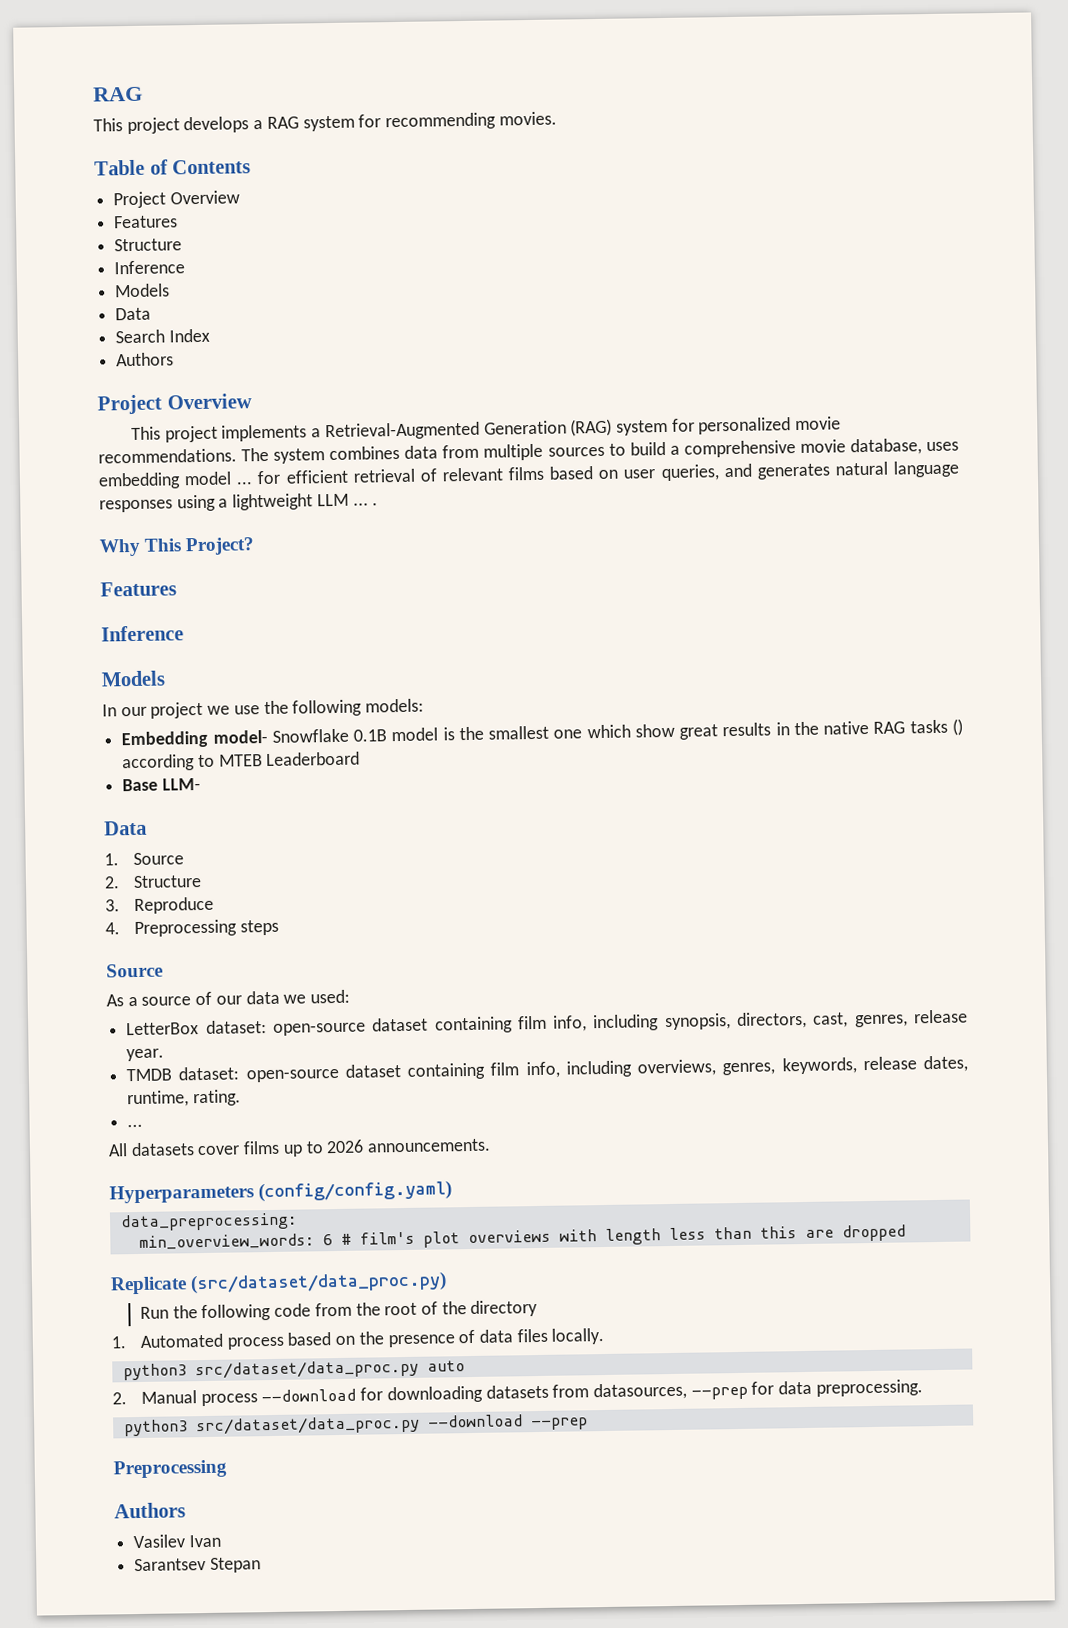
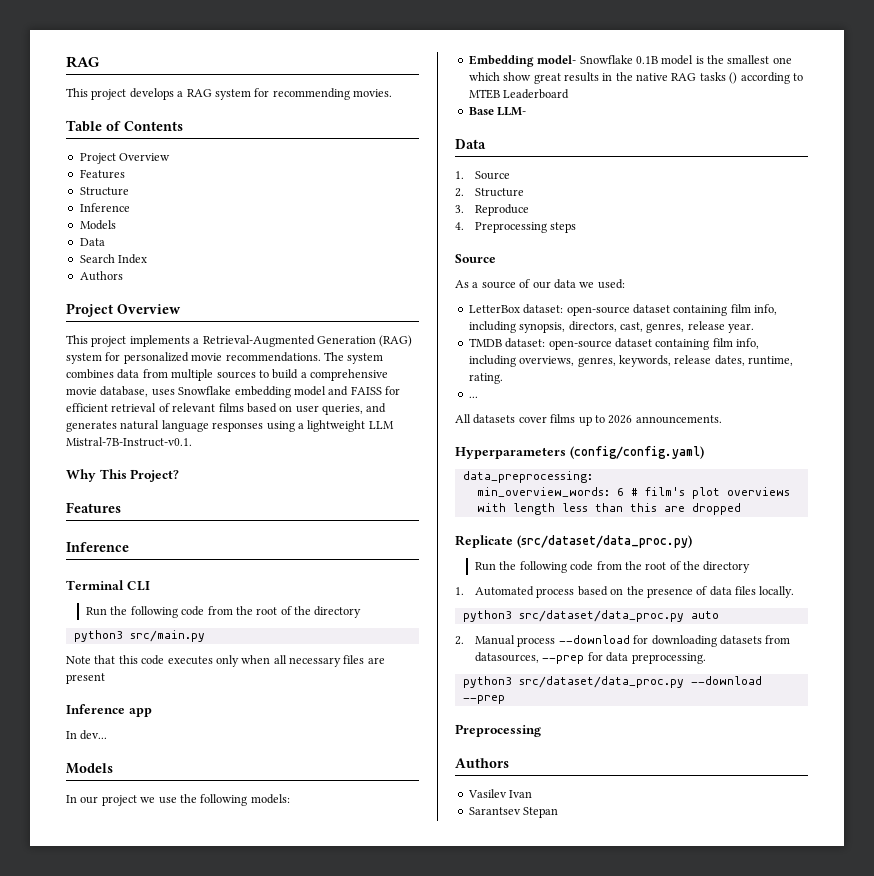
- The system combines data from multiple sources to build a comprehensive movie database, uses embedding model ... for efficient retrieval of relevant films based on user queries, and generates natural language responses using a lightweight LLM ... .
+ The system combines data from multiple sources to build a comprehensive movie database, uses Snowflake embedding model and FAISS for efficient retrieval of relevant films based on user queries, and generates natural language responses using a lightweight LLM Mistral-7B-Instruct-v0.1.
+ Terminal CLI
+ Run the following code from the root of the directory
+ python3 src/main.py
+ Note that this code executes only when all necessary files are present
+ Inference app
+ In dev...

